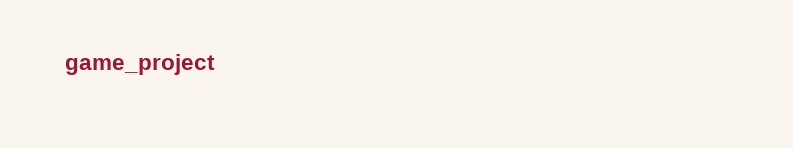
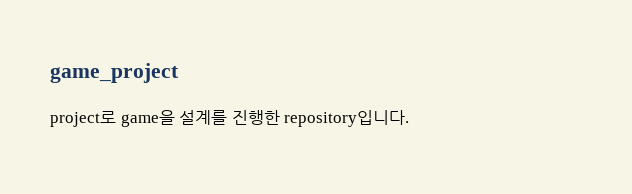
+ project로 game을 설계를 진행한 repository입니다.

